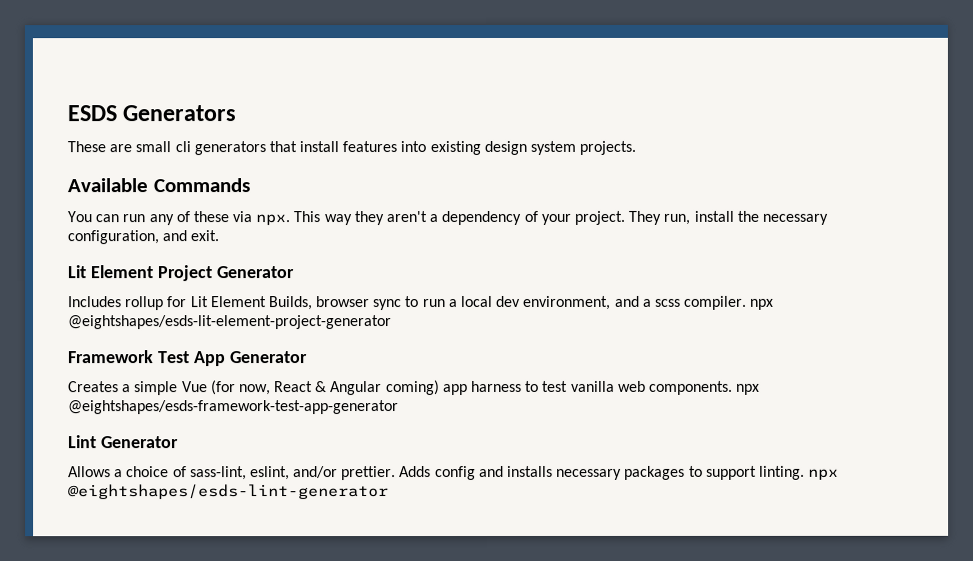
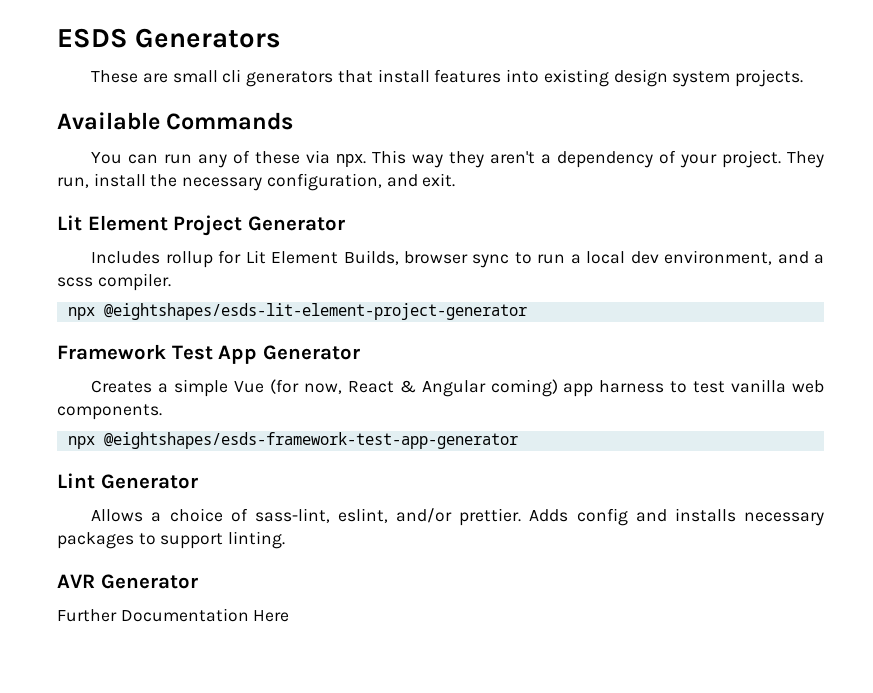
- Includes rollup for Lit Element Builds, browser sync to run a local dev environment, and a scss compiler. npx @eightshapes/esds-lit-element-project-generator
+ Includes rollup for Lit Element Builds, browser sync to run a local dev environment, and a scss compiler.
+ npx @eightshapes/esds-lit-element-project-generator
- Creates a simple Vue (for now, React & Angular coming) app harness to test vanilla web components. npx @eightshapes/esds-framework-test-app-generator
+ Creates a simple Vue (for now, React & Angular coming) app harness to test vanilla web components.
+ npx @eightshapes/esds-framework-test-app-generator
- Adds config and installs necessary packages to support linting. npx @eightshapes/esds-lint-generator
+ Adds config and installs necessary packages to support linting.
+ AVR Generator
+ Further Documentation Here

